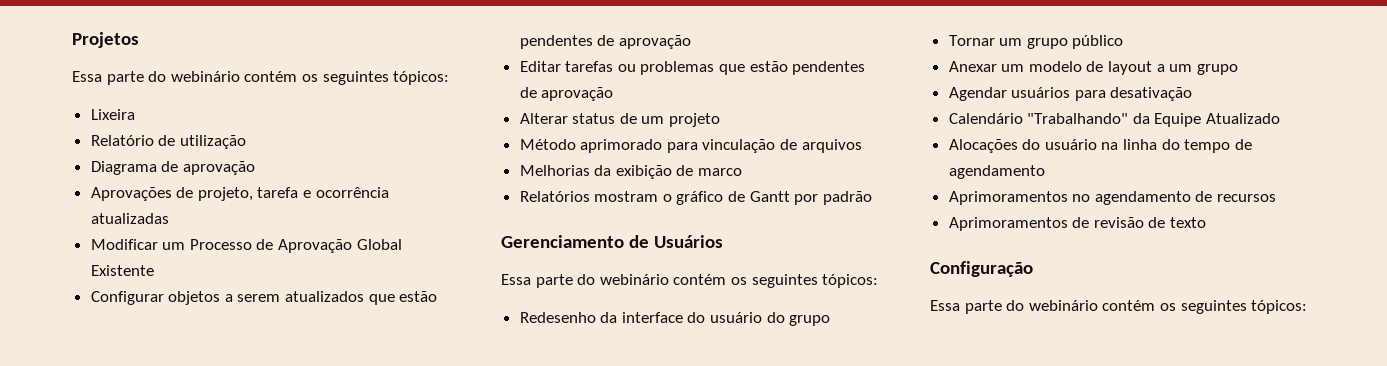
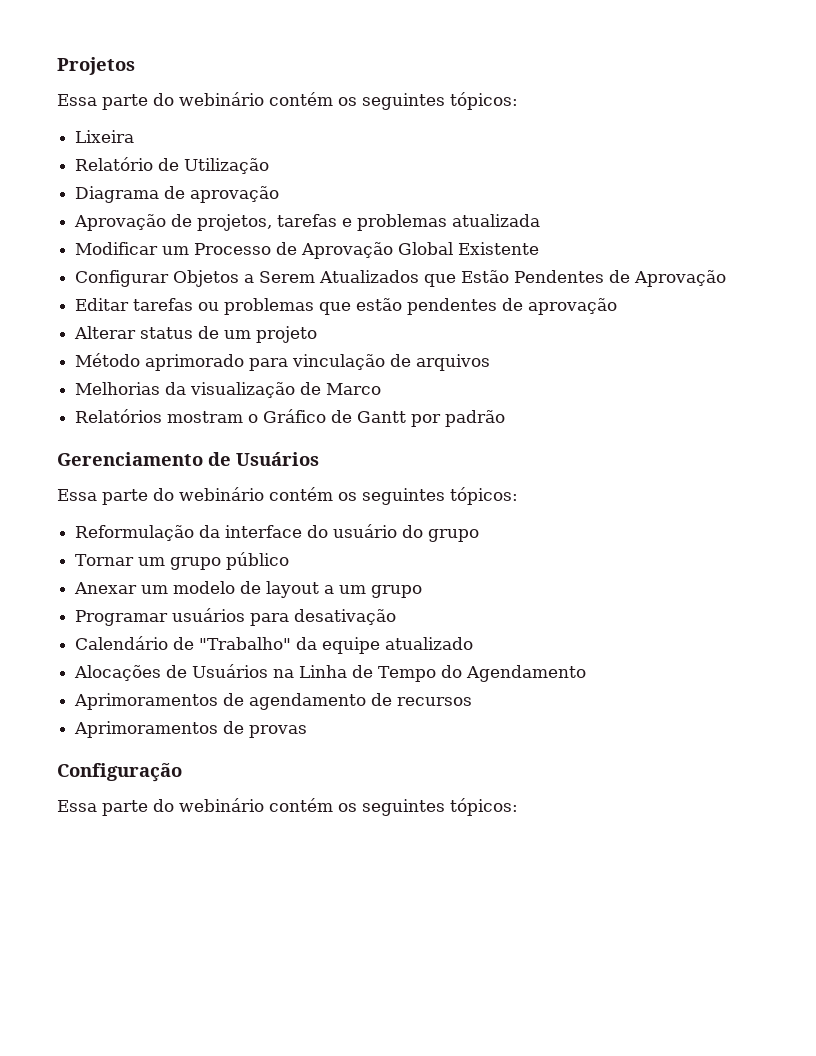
- Relatório de utilização
+ Relatório de Utilização
- Aprovações de projeto, tarefa e ocorrência atualizadas
+ Aprovação de projetos, tarefas e problemas atualizada
- Configurar objetos a serem atualizados que estão pendentes de aprovação
+ Configurar Objetos a Serem Atualizados que Estão Pendentes de Aprovação
- Melhorias da exibição de marco
+ Melhorias da visualização de Marco
- Relatórios mostram o gráfico de Gantt por padrão
+ Relatórios mostram o Gráfico de Gantt por padrão
- Redesenho da interface do usuário do grupo
+ Reformulação da interface do usuário do grupo
- Agendar usuários para desativação
+ Programar usuários para desativação
- Calendário "Trabalhando" da Equipe Atualizado
- Alocações do usuário na linha do tempo de agendamento
- Aprimoramentos no agendamento de recursos
+ Calendário de "Trabalho" da equipe atualizado
+ Alocações de Usuários na Linha de Tempo do Agendamento
+ Aprimoramentos de agendamento de recursos
- Aprimoramentos de revisão de texto
+ Aprimoramentos de provas

